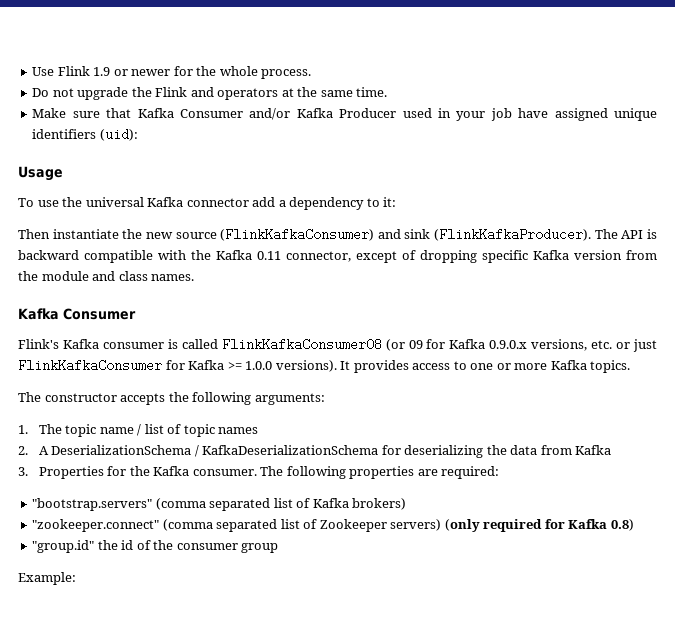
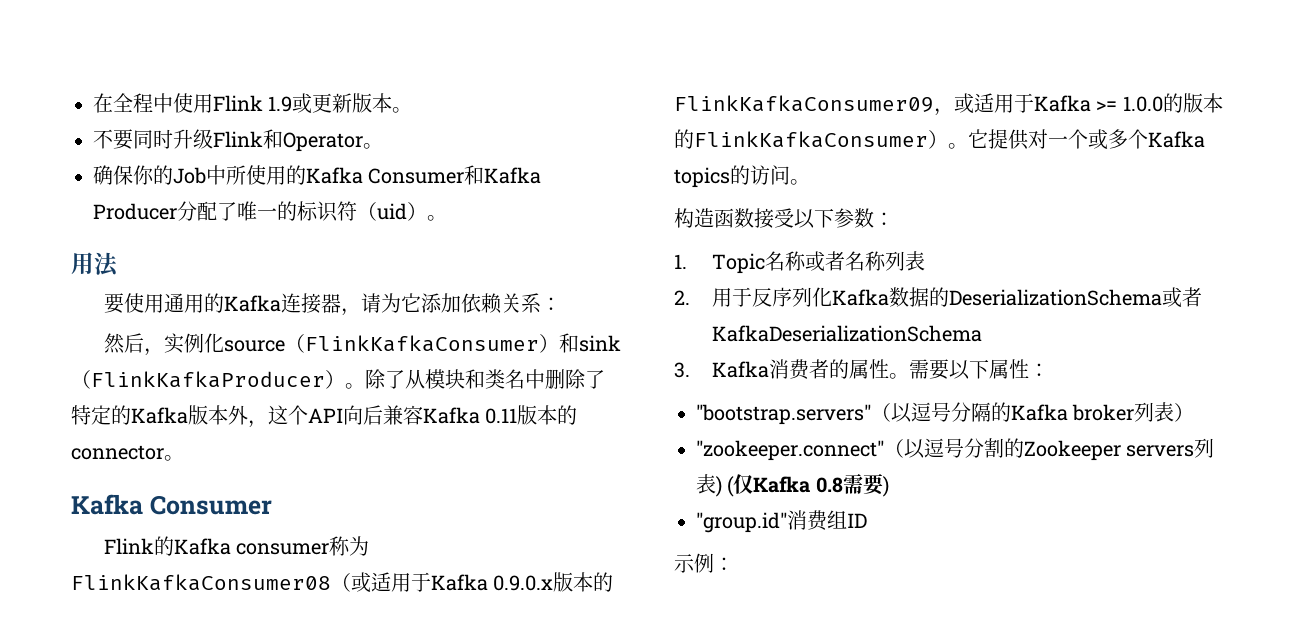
- Use Flink 1.9 or newer for the whole process.
- Do not upgrade the Flink and operators at the same time.
- Make sure that Kafka Consumer and/or Kafka Producer used in your job have assigned unique identifiers (uid):
- Usage
- To use the universal Kafka connector add a dependency to it:
- Then instantiate the new source (FlinkKafkaConsumer) and sink (FlinkKafkaProducer). The API is backward compatible with the Kafka 0.11 connector, except of dropping specific Kafka version from the module and class names.
+ 在全程中使用Flink 1.9或更新版本。
+ 不要同时升级Flink和Operator。
+ 确保你的Job中所使用的Kafka Consumer和Kafka Producer分配了唯一的标识符（uid）。
+ 用法
+ 要使用通用的Kafka连接器，请为它添加依赖关系：
+ 然后，实例化source（FlinkKafkaConsumer）和sink（FlinkKafkaProducer）。除了从模块和类名中删除了特定的Kafka版本外，这个API向后兼容Kafka 0.11版本的connector。
- Flink's Kafka consumer is called FlinkKafkaConsumer08 (or 09 for Kafka 0.9.0.x versions, etc. or just FlinkKafkaConsumer for Kafka >= 1.0.0 versions). It provides access to one or more Kafka topics.
- The constructor accepts the following arguments:
- 1. The topic name / list of topic names
- 2. A DeserializationSchema / KafkaDeserializationSchema for deserializing the data from Kafka
- 3. Properties for the Kafka consumer. The following properties are required:
- "bootstrap.servers" (comma separated list of Kafka brokers)
- "zookeeper.connect" (comma separated list of Zookeeper servers) (only required for Kafka 0.8)
- "group.id" the id of the consumer group
- Example:
+ Flink的Kafka consumer称为FlinkKafkaConsumer08（或适用于Kafka 0.9.0.x版本的FlinkKafkaConsumer09，或适用于Kafka >= 1.0.0的版本的FlinkKafkaConsumer）。它提供对一个或多个Kafka topics的访问。
+ 构造函数接受以下参数：
+ 1. Topic名称或者名称列表
+ 2.用于反序列化Kafka数据的DeserializationSchema或者KafkaDeserializationSchema
+ 3. Kafka消费者的属性。需要以下属性：
+ "bootstrap.servers"（以逗号分隔的Kafka broker列表）
+ "zookeeper.connect"（以逗号分割的Zookeeper servers列表) (仅Kafka 0.8需要)
+ "group.id"消费组ID
+ 示例：

